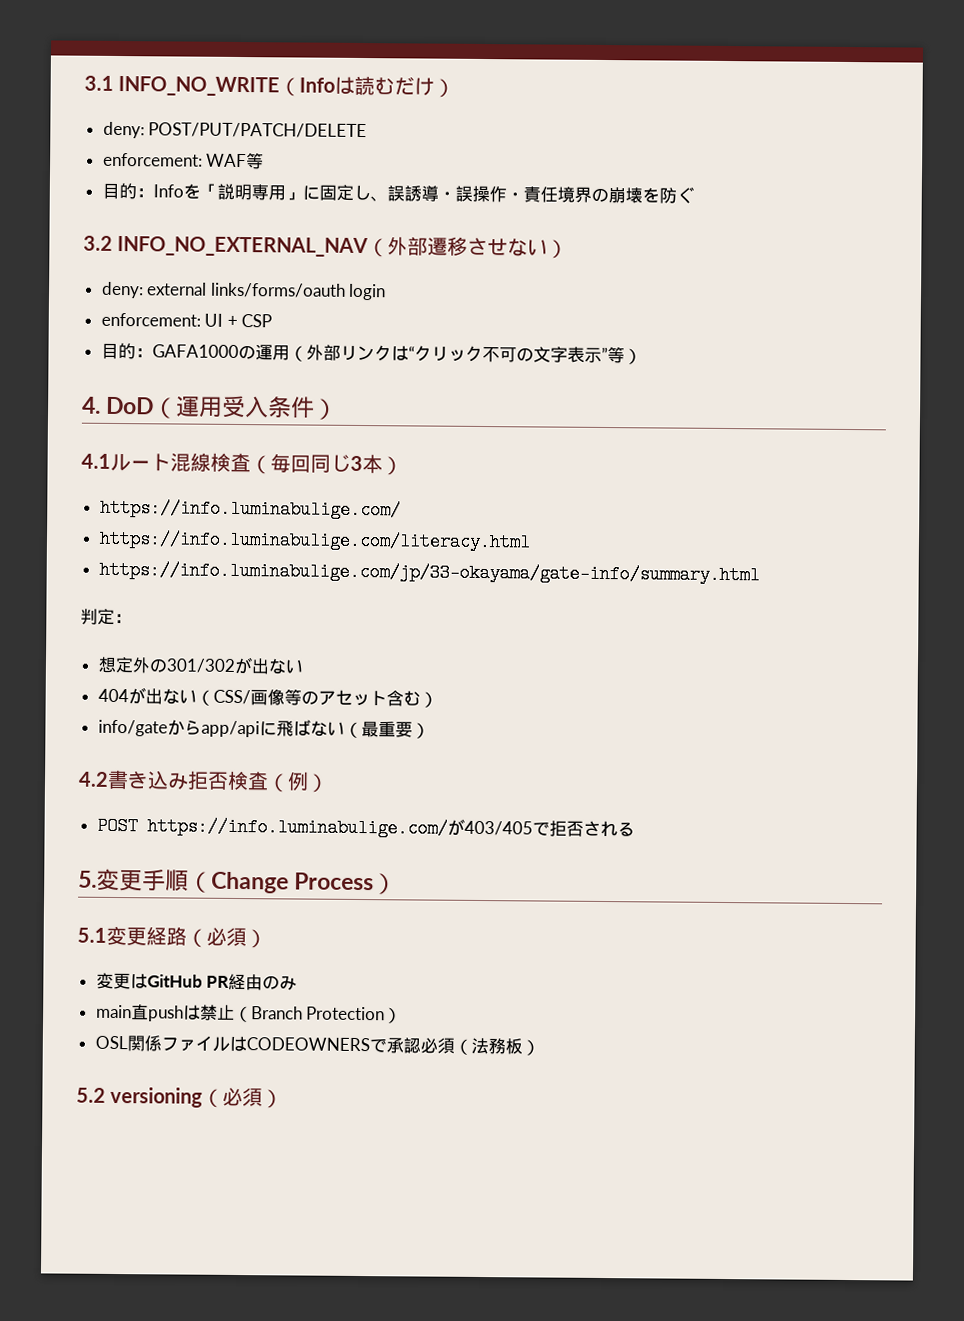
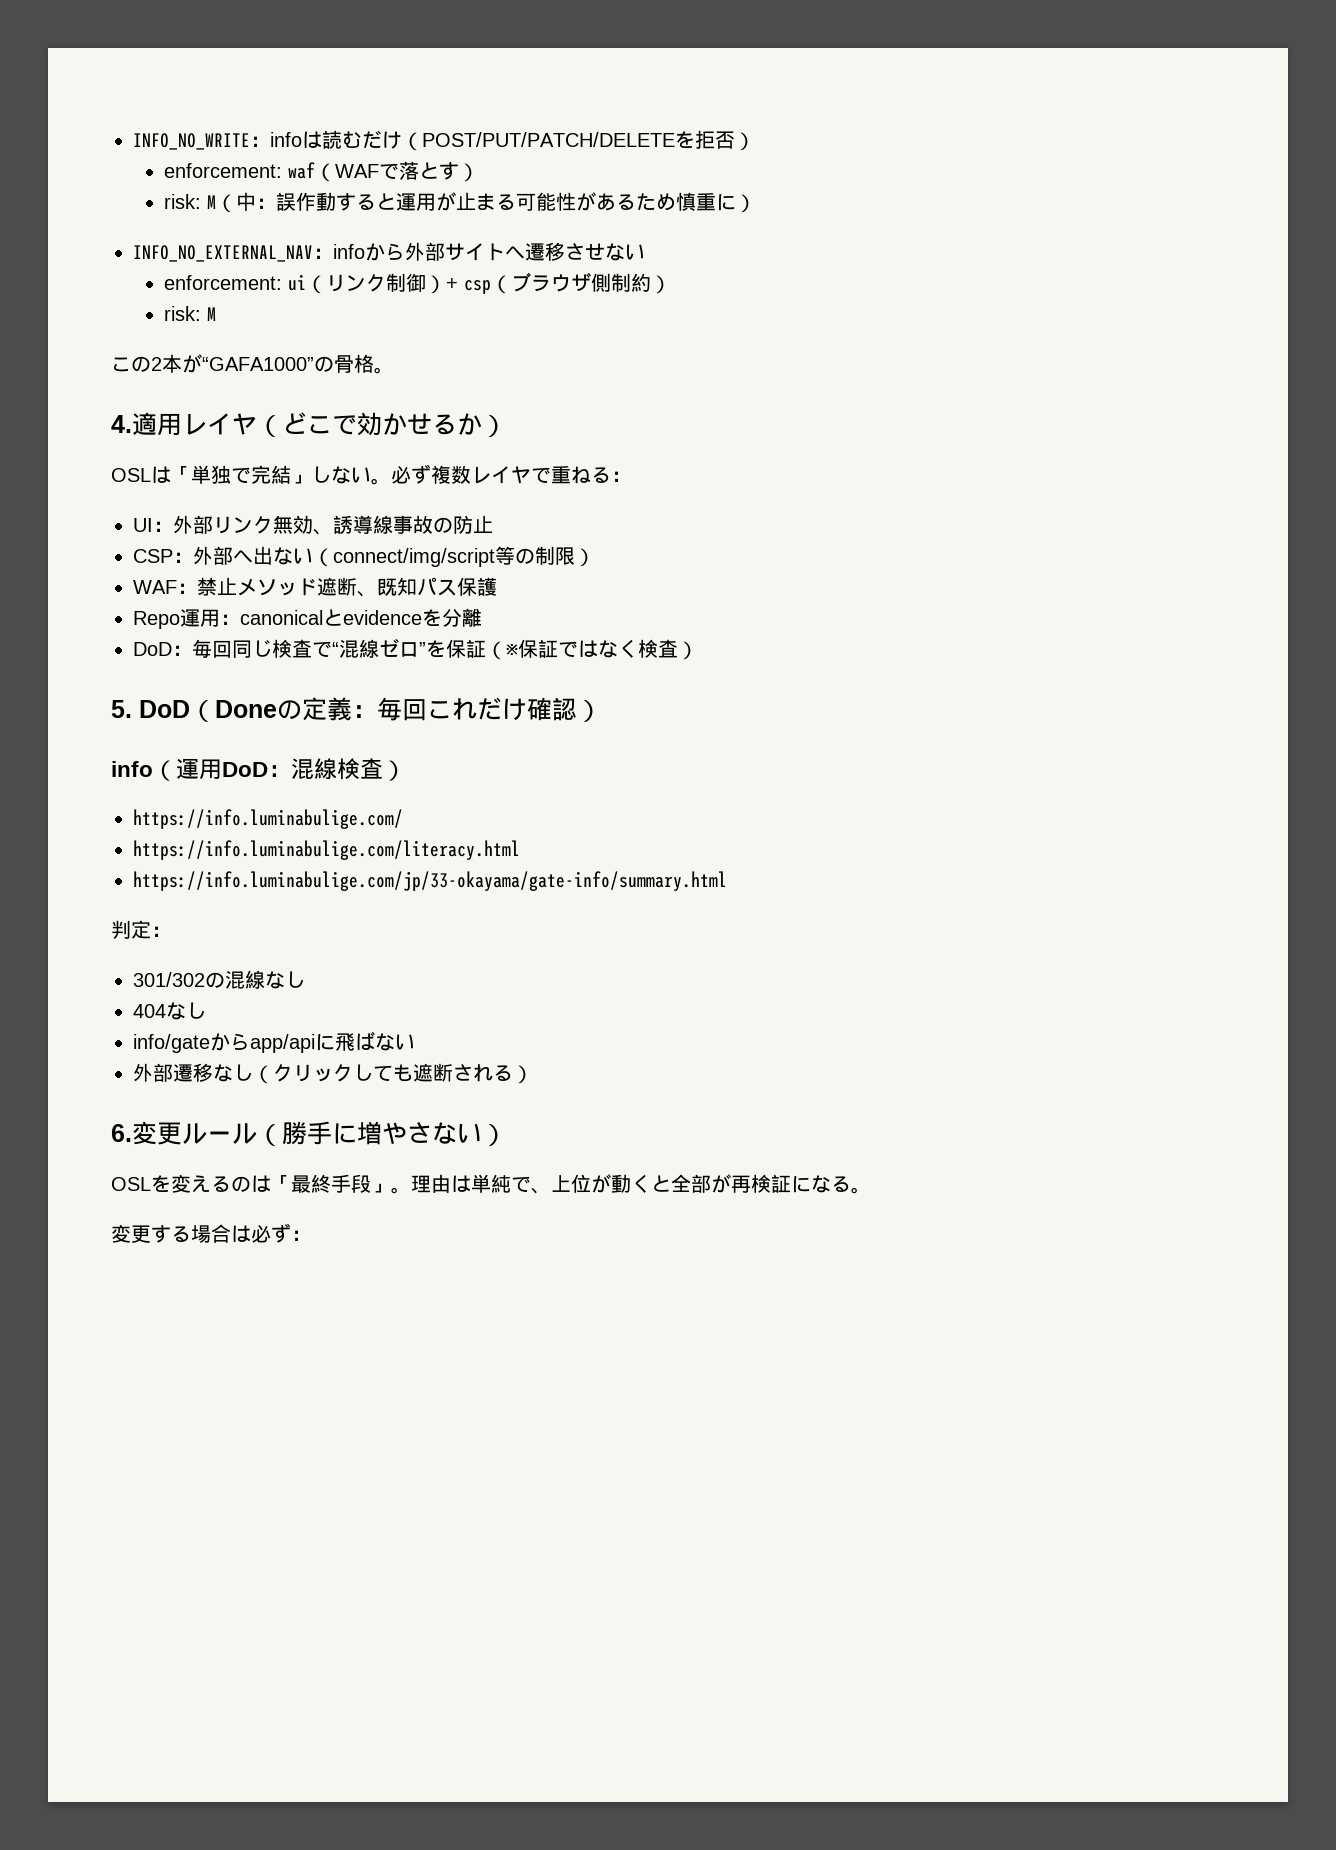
- 3.1 INFO_NO_WRITE（Infoは読むだけ）
- deny: POST/PUT/PATCH/DELETE
- enforcement: WAF等
- 目的：Infoを「説明専用」に固定し、誤誘導・誤操作・責任境界の崩壊を防ぐ
- 3.2 INFO_NO_EXTERNAL_NAV（外部遷移させない）
- deny: external links/forms/oauth login
- enforcement: UI + CSP
- 目的：GAFA1000の運用（外部リンクは“クリック不可の文字表示”等）
- 4. DoD（運用受入条件）
- 4.1ルート混線検査（毎回同じ3本）
+ INFO_NO_WRITE：infoは読むだけ（POST/PUT/PATCH/DELETEを拒否）
+ enforcement: waf（WAFで落とす）
+ risk: M（中：誤作動すると運用が止まる可能性があるため慎重に）
+ INFO_NO_EXTERNAL_NAV：infoから外部サイトへ遷移させない
+ enforcement: ui（リンク制御）+ csp（ブラウザ側制約）
+ risk: M
+ この2本が“GAFA1000”の骨格。
+ 4.適用レイヤ（どこで効かせるか）
+ OSLは「単独で完結」しない。必ず複数レイヤで重ねる：
+ UI：外部リンク無効、誘導線事故の防止
+ CSP：外部へ出ない（connect/img/script等の制限）
+ WAF：禁止メソッド遮断、既知パス保護
+ Repo運用：canonicalとevidenceを分離
+ DoD：毎回同じ検査で“混線ゼロ”を保証（※保証ではなく検査）
+ 5. DoD（Doneの定義：毎回これだけ確認）
+ info（運用DoD：混線検査）
- 想定外の301/302が出ない
- 404が出ない（CSS/画像等のアセット含む）
+ 301/302の混線なし
+ 404なし
- info/gateからapp/apiに飛ばない（最重要）
- 4.2書き込み拒否検査（例）
- POST https://info.luminabulige.com/が403/405で拒否される
- 5.変更手順（Change Process）
- 5.1変更経路（必須）
- 変更はGitHub PR経由のみ
- main直pushは禁止（Branch Protection）
- OSL関係ファイルはCODEOWNERSで承認必須（法務板）
- 5.2 versioning（必須）
+ info/gateからapp/apiに飛ばない
+ 外部遷移なし（クリックしても遮断される）
+ 6.変更ルール（勝手に増やさない）
+ OSLを変えるのは「最終手段」。理由は単純で、上位が動くと全部が再検証になる。
+ 変更する場合は必ず：

